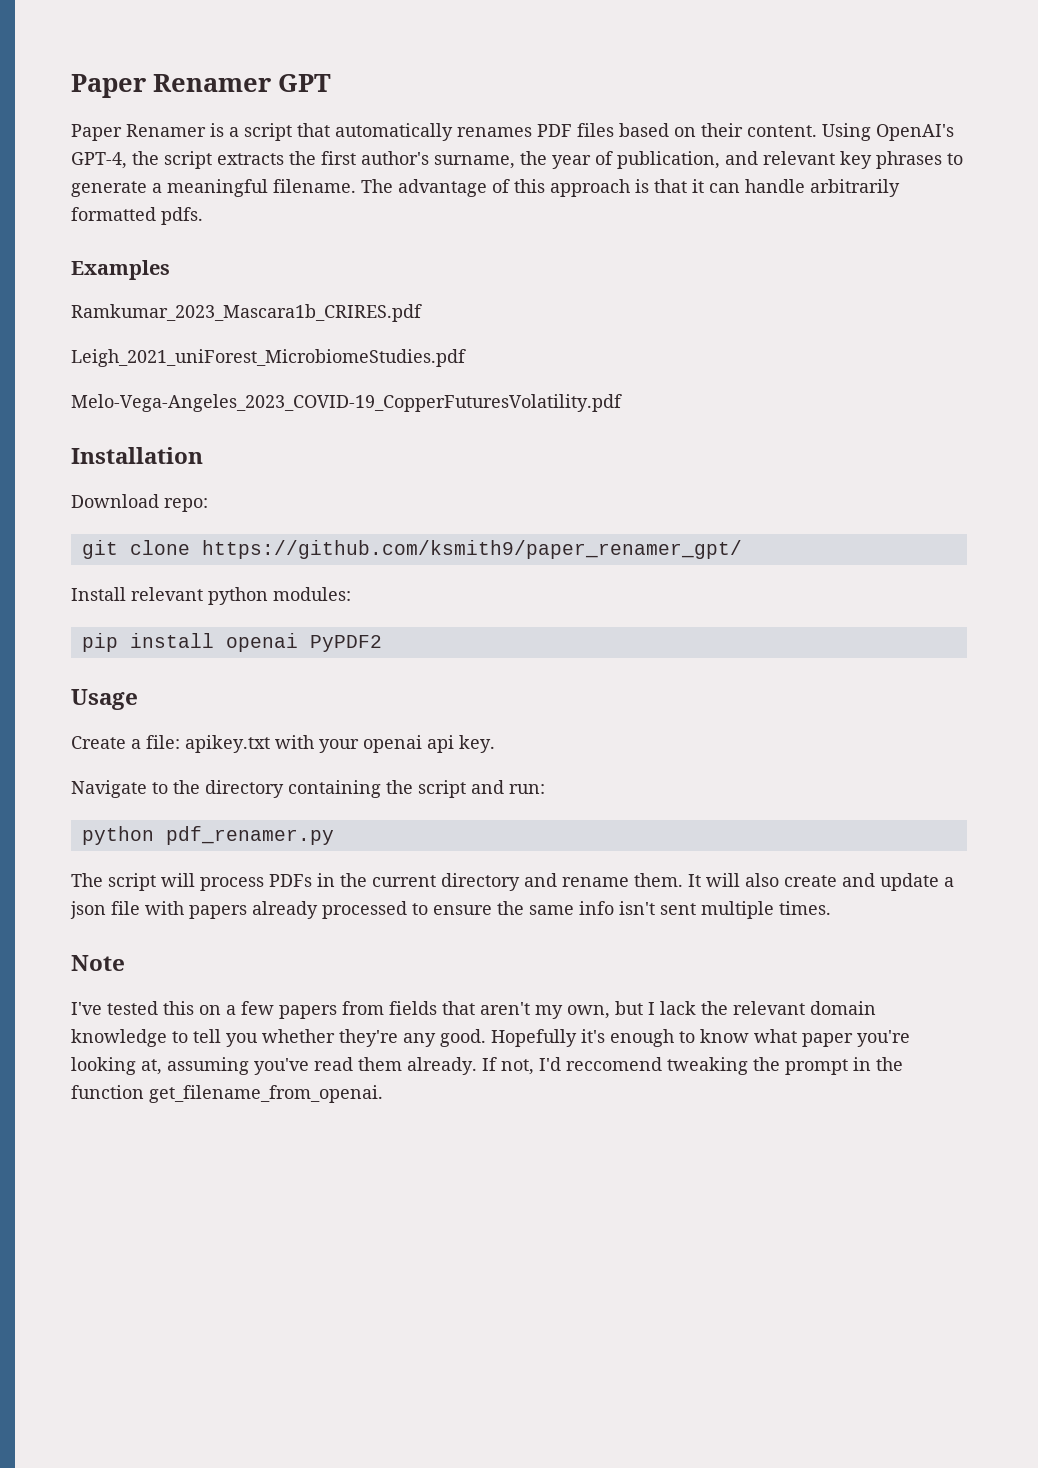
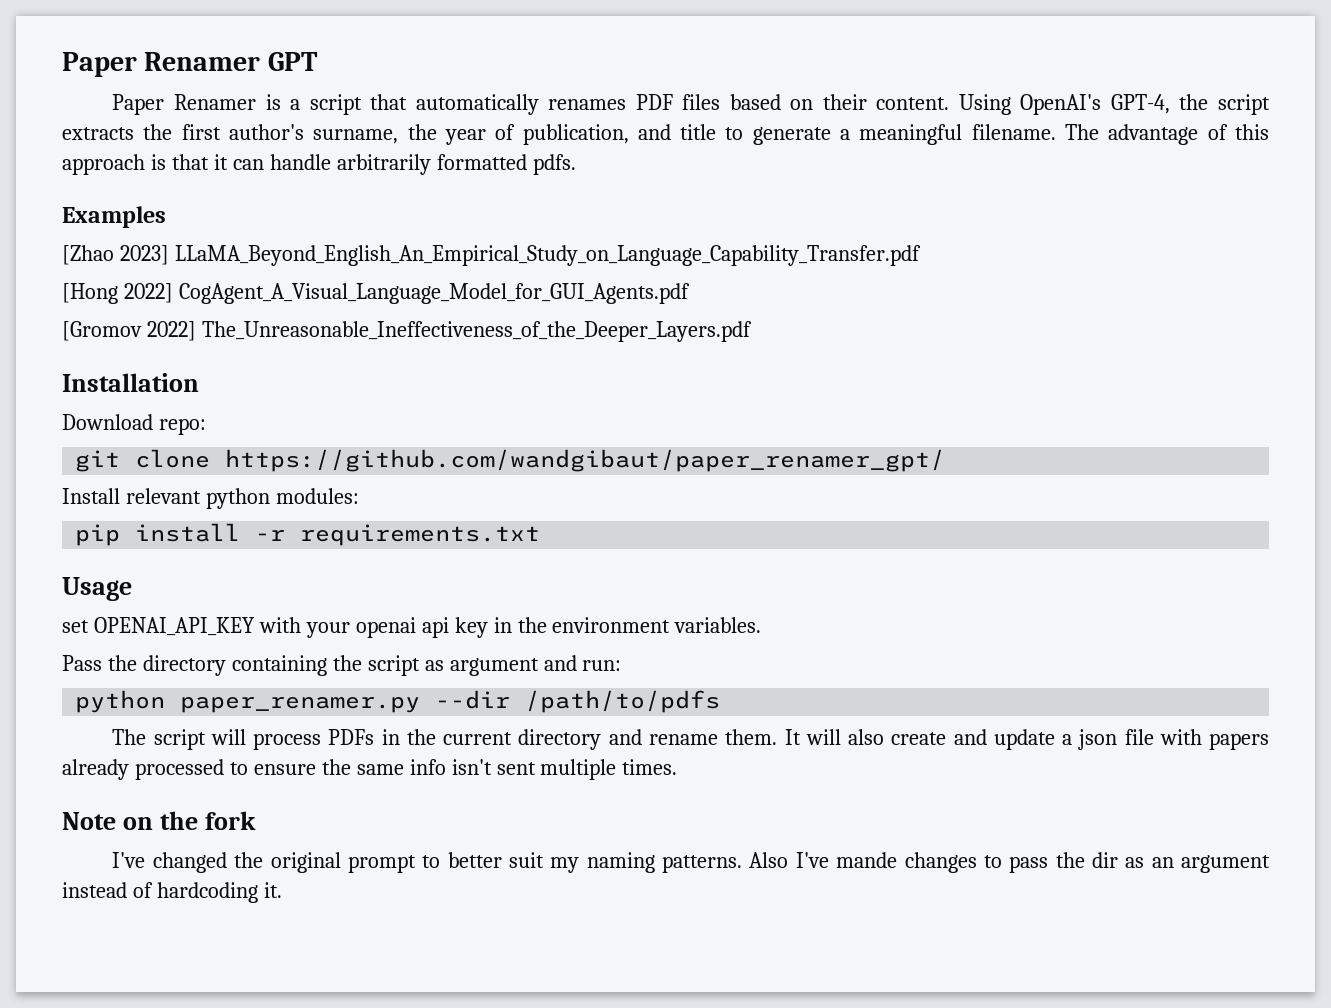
- Using OpenAI's GPT-4, the script extracts the first author's surname, the year of publication, and relevant key phrases to generate a meaningful filename.
+ Using OpenAI's GPT-4, the script extracts the first author's surname, the year of publication, and title to generate a meaningful filename.
- Ramkumar_2023_Mascara1b_CRIRES.pdf
- Leigh_2021_uniForest_MicrobiomeStudies.pdf
- Melo-Vega-Angeles_2023_COVID-19_CopperFuturesVolatility.pdf
+ [Zhao 2023] LLaMA_Beyond_English_An_Empirical_Study_on_Language_Capability_Transfer.pdf
+ [Hong 2022] CogAgent_A_Visual_Language_Model_for_GUI_Agents.pdf
+ [Gromov 2022] The_Unreasonable_Ineffectiveness_of_the_Deeper_Layers.pdf
- git clone https://github.com/ksmith9/paper_renamer_gpt/
+ git clone https://github.com/wandgibaut/paper_renamer_gpt/
- pip install openai PyPDF2
+ pip install -r requirements.txt
- Create a file: apikey.txt with your openai api key.
- Navigate to the directory containing the script and run:
+ set OPENAI_API_KEY with your openai api key in the environment variables.
+ Pass the directory containing the script as argument and run:
- python pdf_renamer.py
+ python paper_renamer.py --dir /path/to/pdfs
- Note
- I've tested this on a few papers from fields that aren't my own, but I lack the relevant domain knowledge to tell you whether they're any good. Hopefully it's enough to know what paper you're looking at, assuming you've read them already. If not, I'd reccomend tweaking the prompt in the function get_filename_from_openai.
+ Note on the fork
+ I've changed the original prompt to better suit my naming patterns. Also I've mande changes to pass the dir as an argument instead of hardcoding it.

